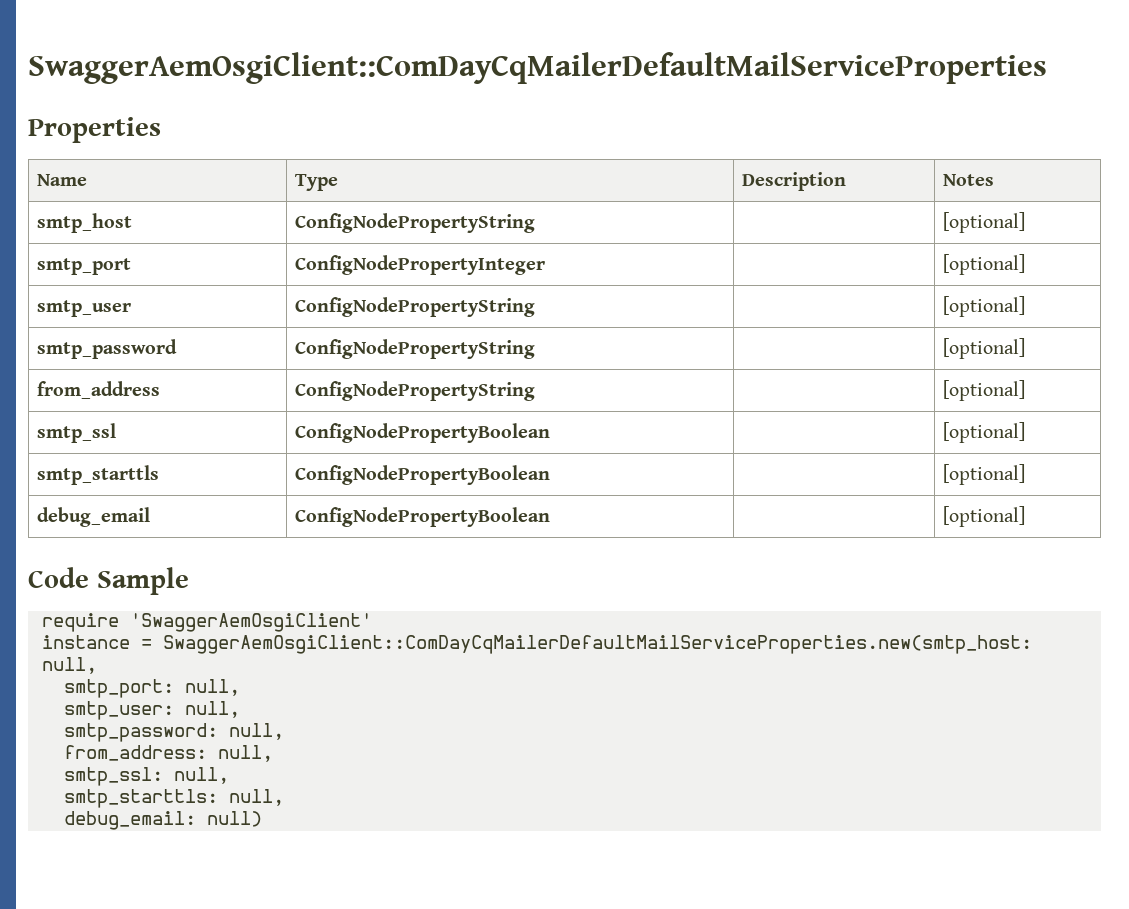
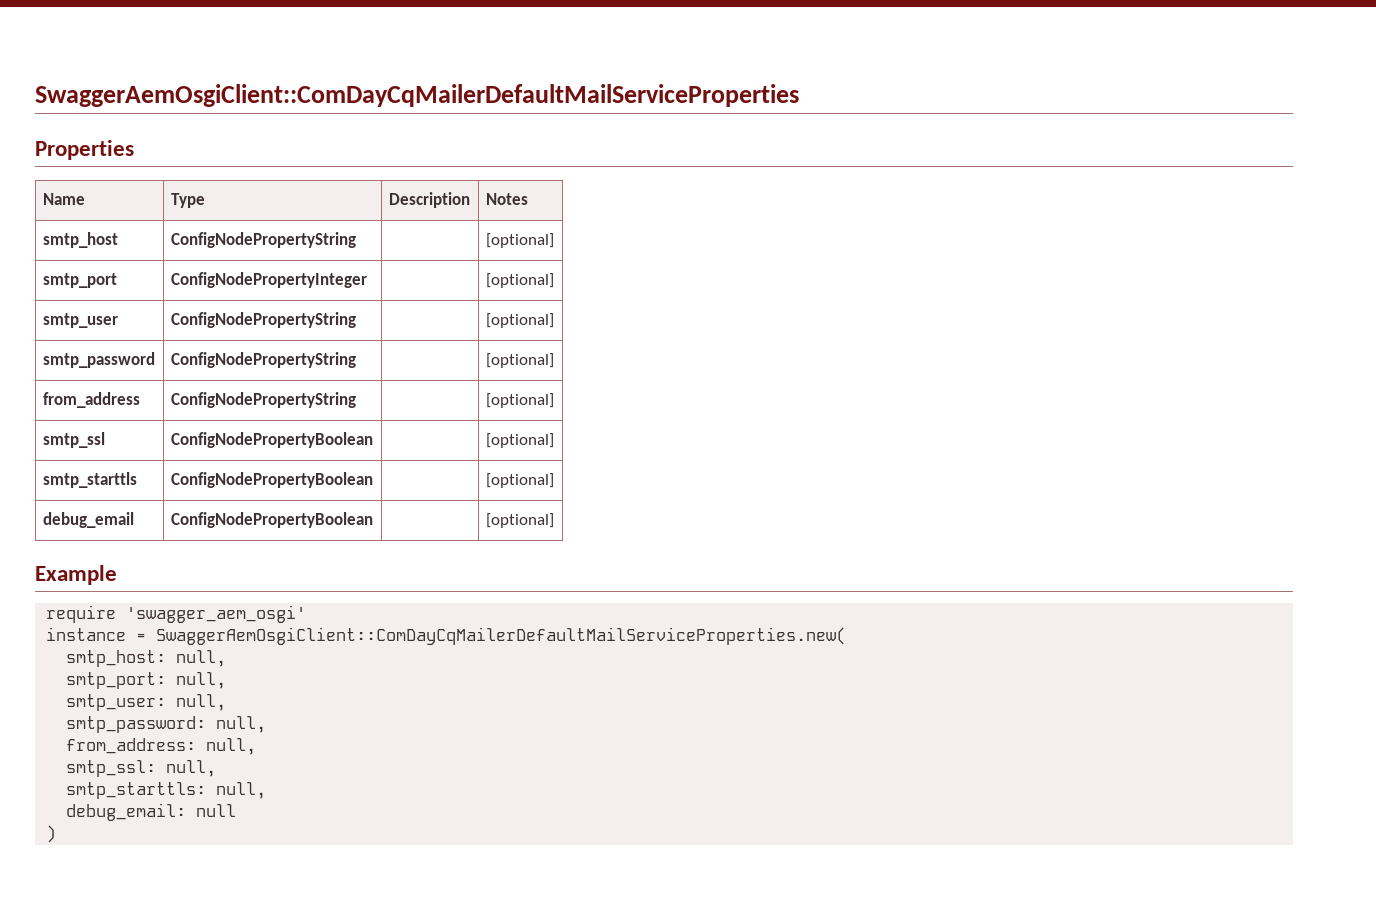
- Code Sample
+ Example
- require 'SwaggerAemOsgiClient'
+ require 'swagger_aem_osgi'
- instance = SwaggerAemOsgiClient::ComDayCqMailerDefaultMailServiceProperties.new(smtp_host: null,
+ instance = SwaggerAemOsgiClient::ComDayCqMailerDefaultMailServiceProperties.new(
+ smtp_host: null,
- debug_email: null)
+ debug_email: null
+ )

